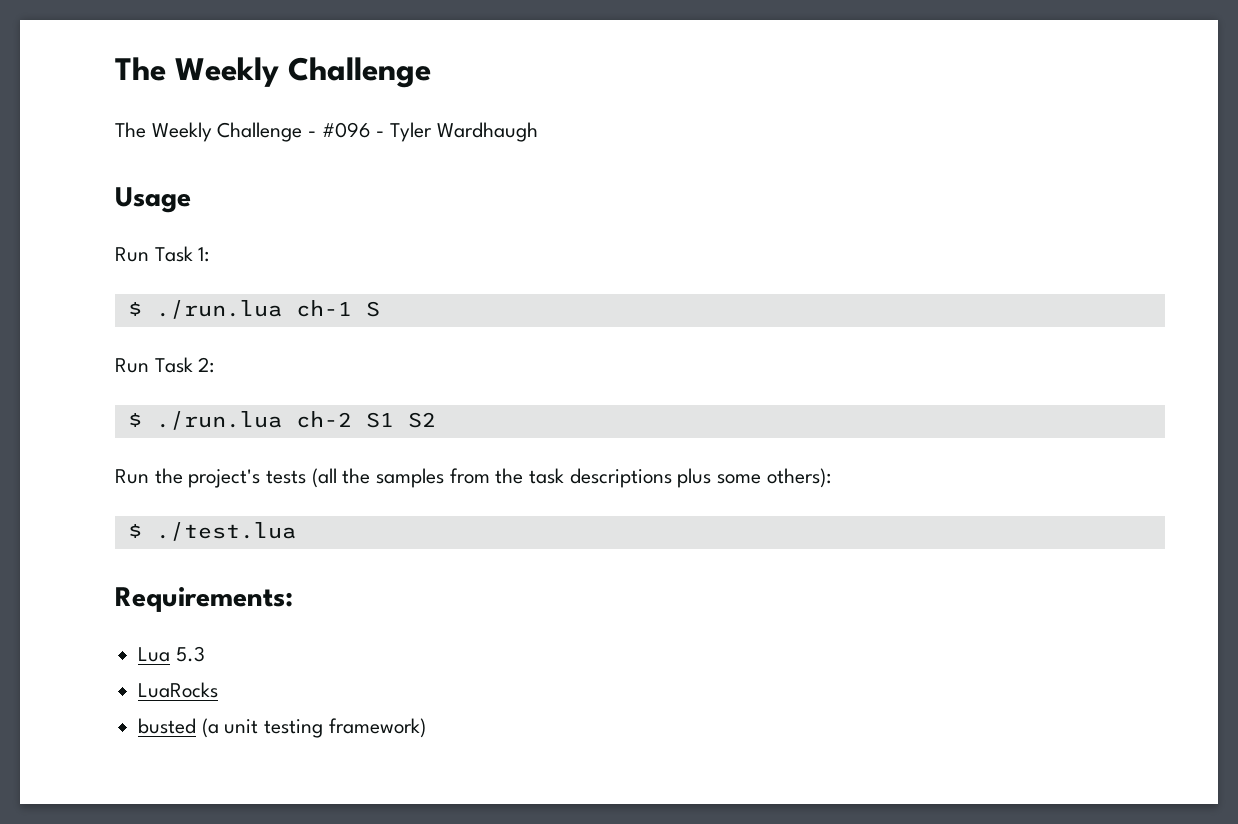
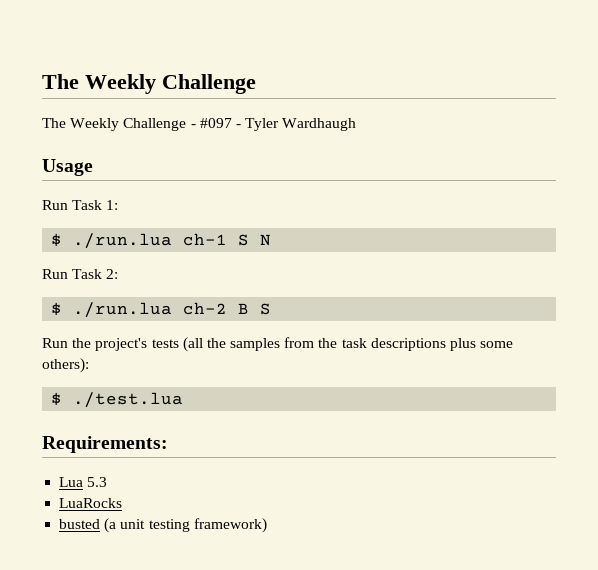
- The Weekly Challenge - #096 - Tyler Wardhaugh
+ The Weekly Challenge - #097 - Tyler Wardhaugh
- $ ./run.lua ch-1 S
+ $ ./run.lua ch-1 S N
- $ ./run.lua ch-2 S1 S2
+ $ ./run.lua ch-2 B S

